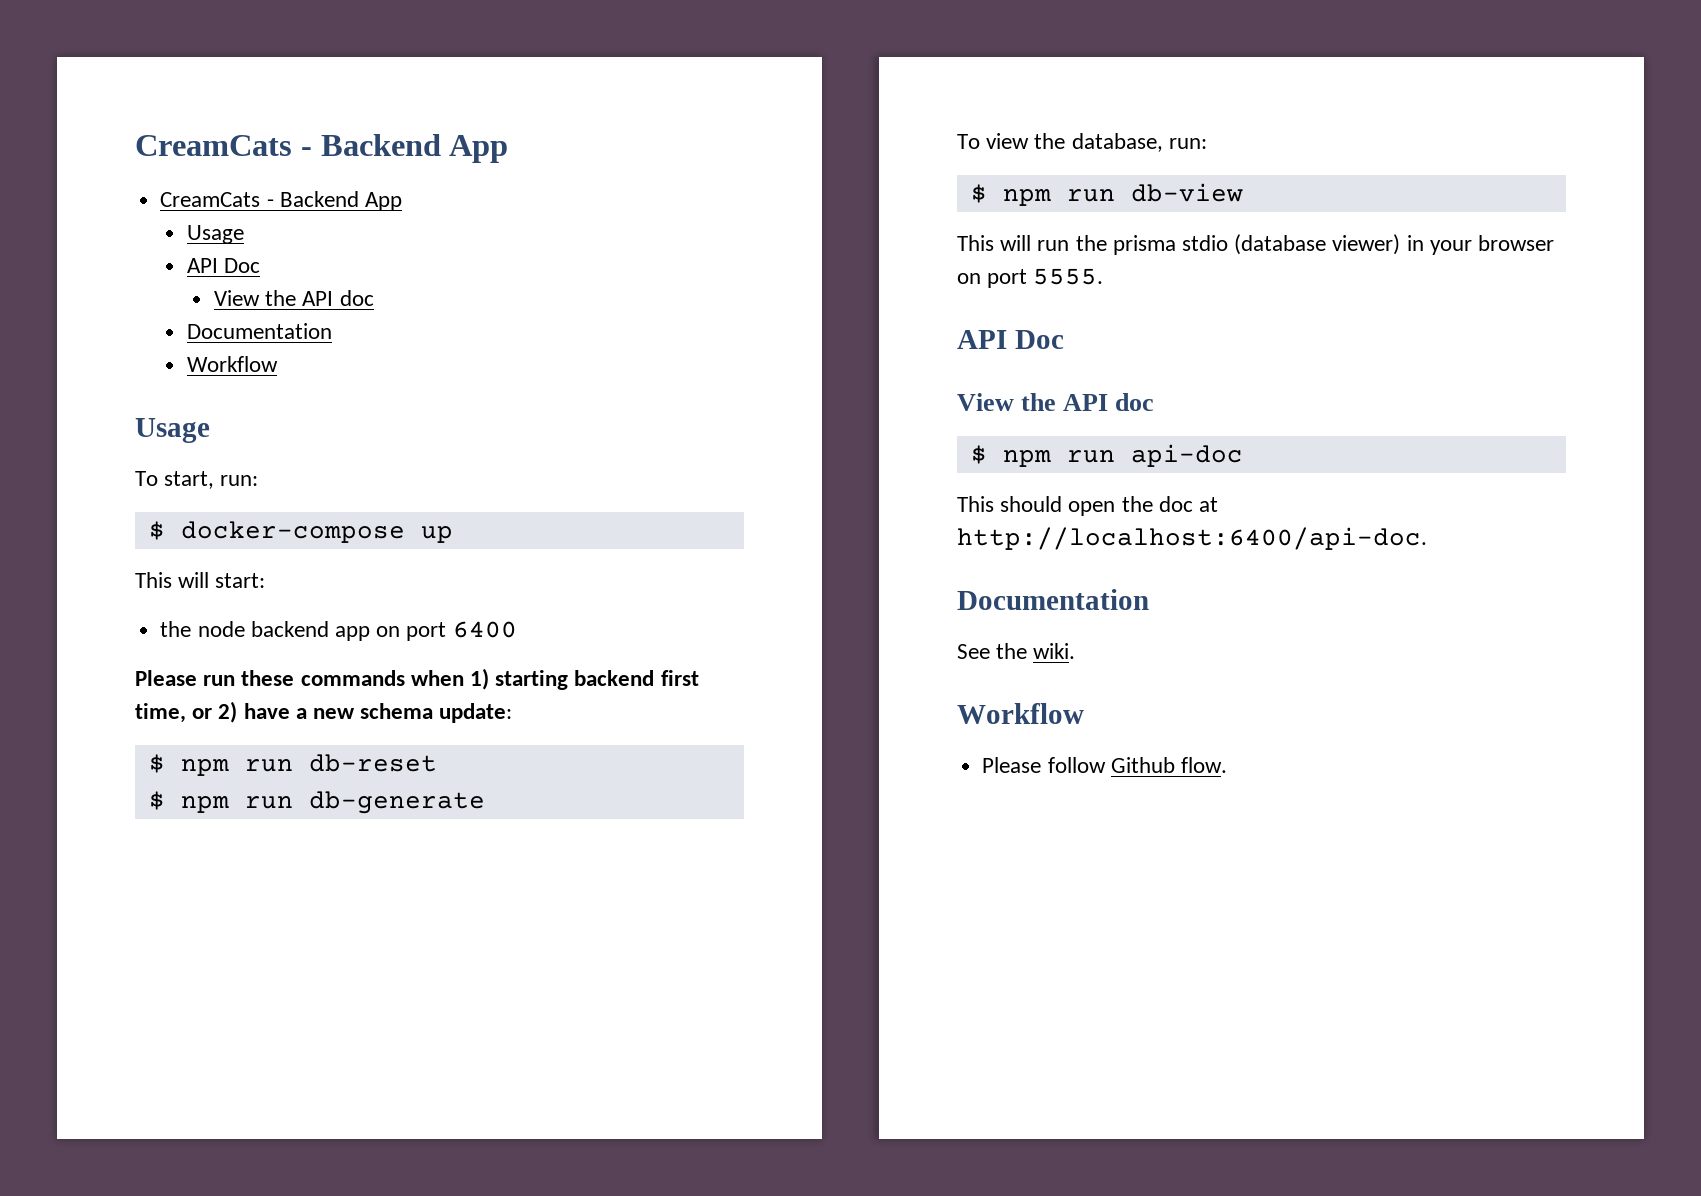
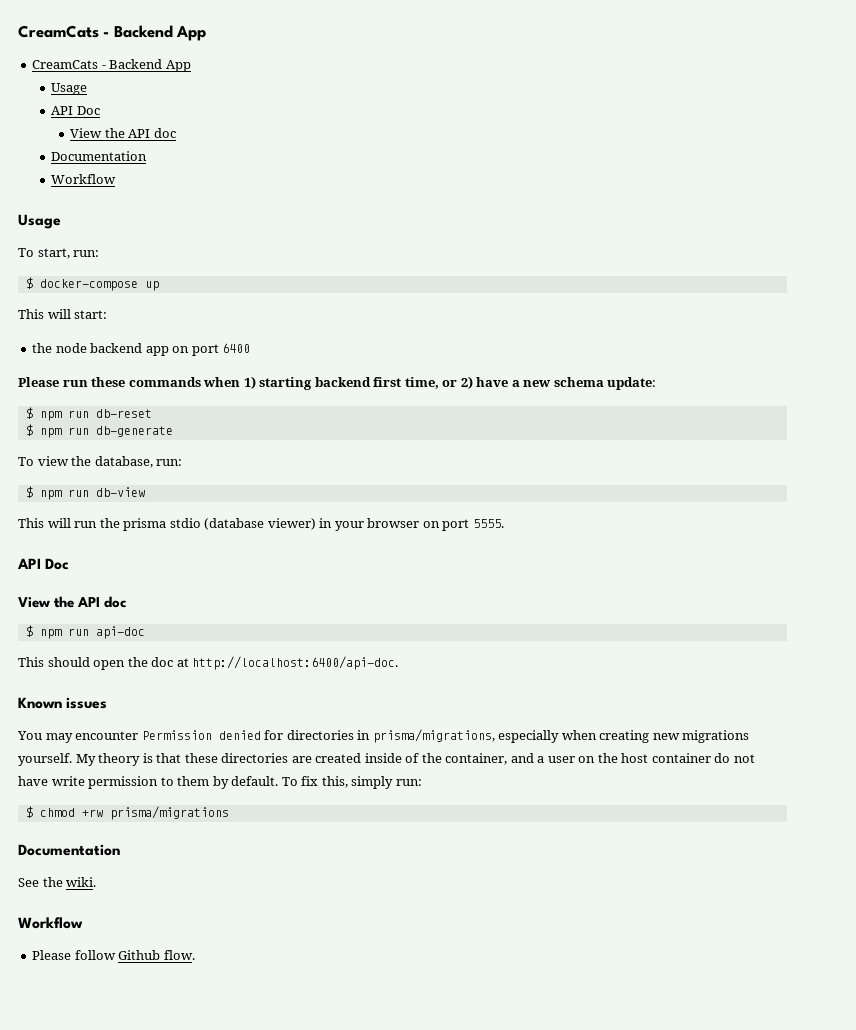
+ Known issues
+ You may encounter Permission denied for directories in prisma/migrations, especially when creating new migrations yourself. My theory is that these directories are created inside of the container, and a user on the host container do not have write permission to them by default. To fix this, simply run:
+ $ chmod +rw prisma/migrations

